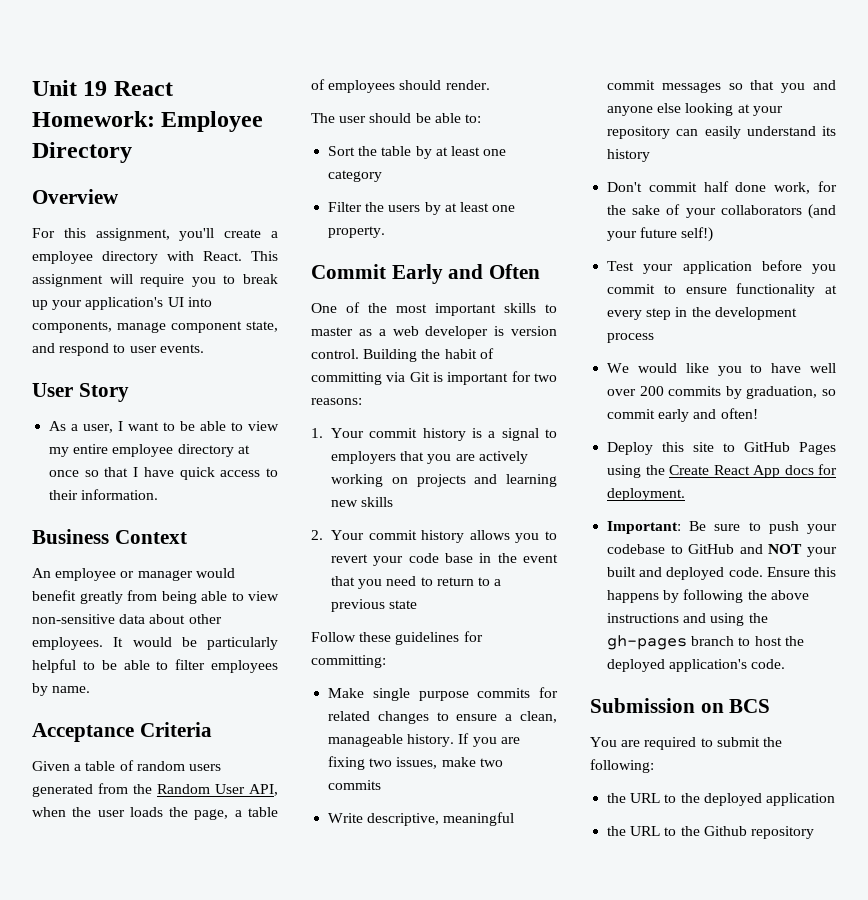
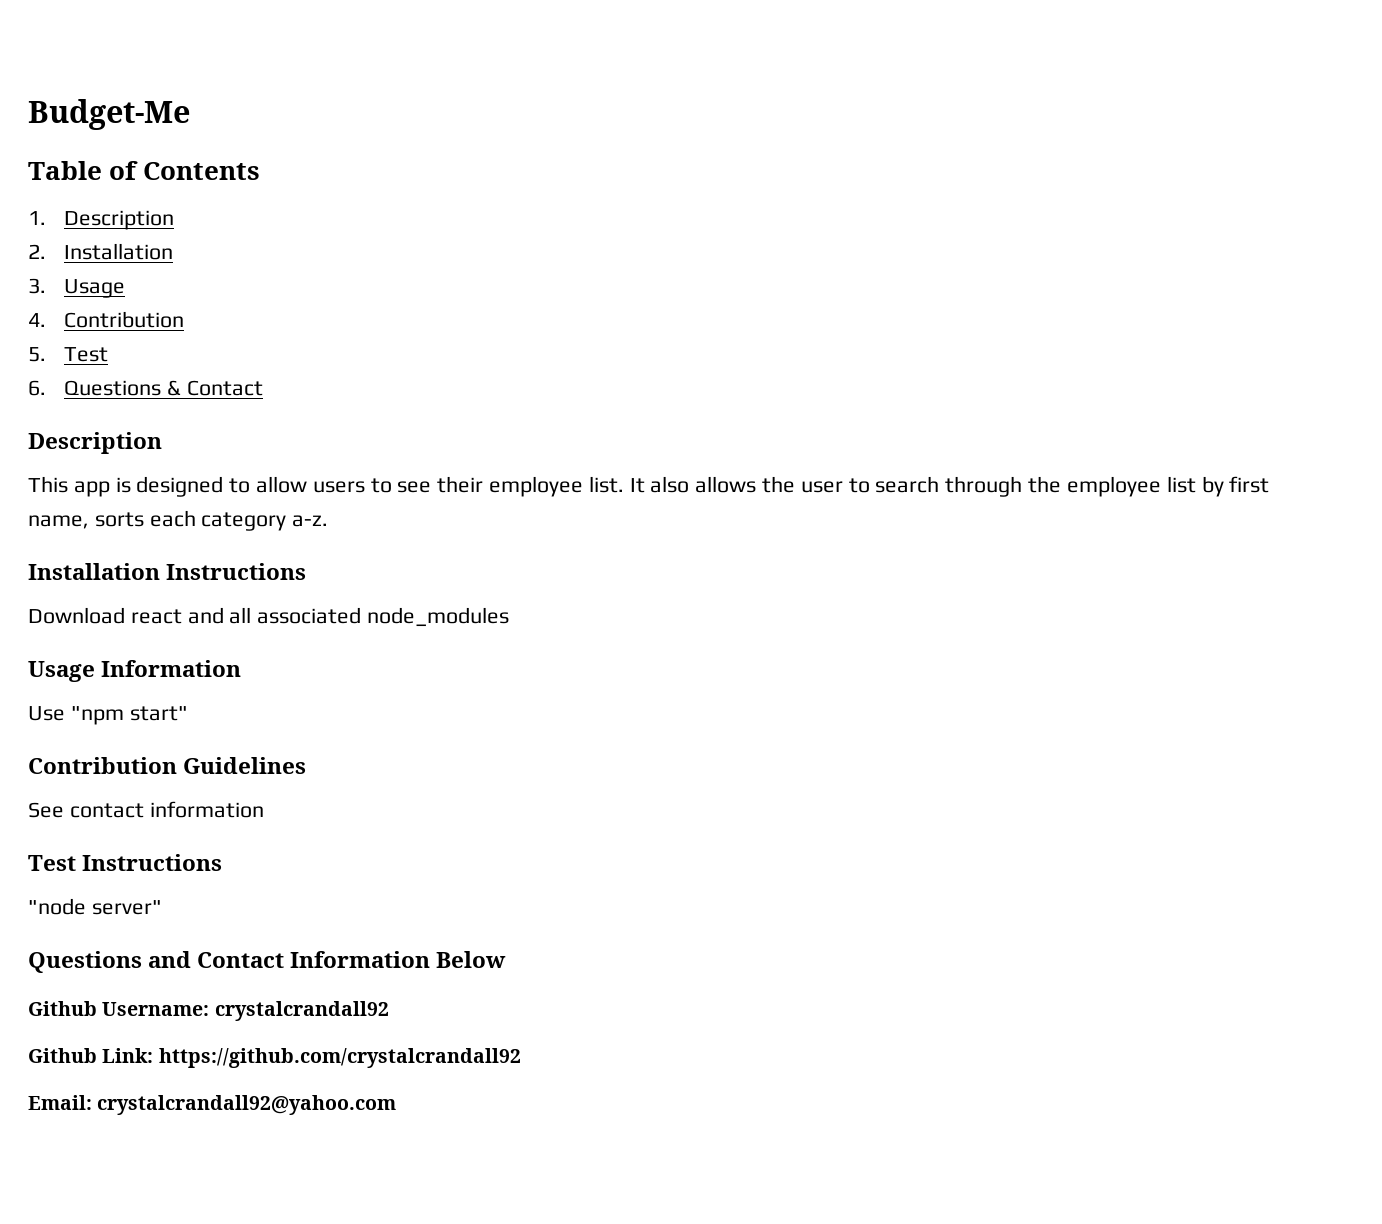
- Unit 19 React Homework: Employee Directory
- Overview
- For this assignment, you'll create a employee directory with React. This assignment will require you to break up your application's UI into components, manage component state, and respond to user events.
- User Story
- As a user, I want to be able to view my entire employee directory at once so that I have quick access to their information.
- Business Context
- An employee or manager would benefit greatly from being able to view non-sensitive data about other employees. It would be particularly helpful to be able to filter employees by name.
- Acceptance Criteria
- Given a table of random users generated from the Random User API, when the user loads the page, a table of employees should render.
- The user should be able to:
- Sort the table by at least one category
- Filter the users by at least one property.
- Commit Early and Often
- One of the most important skills to master as a web developer is version control. Building the habit of committing via Git is important for two reasons:
- 1. Your commit history is a signal to employers that you are actively working on projects and learning new skills
- 2. Your commit history allows you to revert your code base in the event that you need to return to a previous state
- Follow these guidelines for committing:
- Make single purpose commits for related changes to ensure a clean, manageable history. If you are fixing two issues, make two commits
- Write descriptive, meaningful commit messages so that you and anyone else looking at your repository can easily understand its history
- Don't commit half done work, for the sake of your collaborators (and your future self!)
- Test your application before you commit to ensure functionality at every step in the development process
- We would like you to have well over 200 commits by graduation, so commit early and often!
- Deploy this site to GitHub Pages using the Create React App docs for deployment.
- Important: Be sure to push your codebase to GitHub and NOT your built and deployed code. Ensure this happens by following the above instructions and using the gh-pages branch to host the deployed application's code.
- Submission on BCS
- You are required to submit the following:
- the URL to the deployed application
- the URL to the Github repository
+ Budget-Me
+ Table of Contents
+ 1. Description
+ 2. Installation
+ 3. Usage
+ 4. Contribution
+ 5. Test
+ 6. Questions & Contact
+ Description
+ This app is designed to allow users to see their employee list. It also allows the user to search through the employee list by first name, sorts each category a-z.
+ Installation Instructions
+ Download react and all associated node_modules
+ Usage Information
+ Use "npm start"
+ Contribution Guidelines
+ See contact information
+ Test Instructions
+ "node server"
+ Questions and Contact Information Below
+ Github Username: crystalcrandall92
+ Github Link: https://github.com/crystalcrandall92
+ Email: crystalcrandall92@yahoo.com

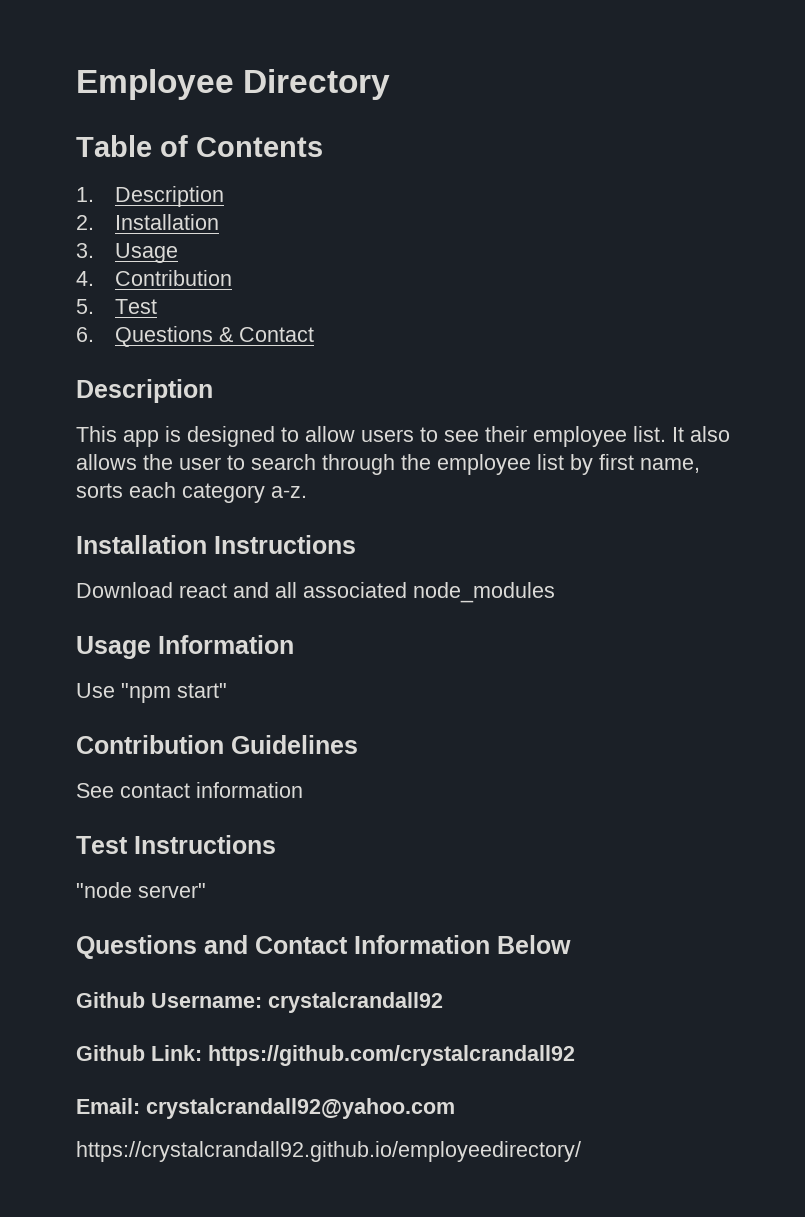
- Budget-Me
+ Employee Directory
+ https://crystalcrandall92.github.io/employeedirectory/

